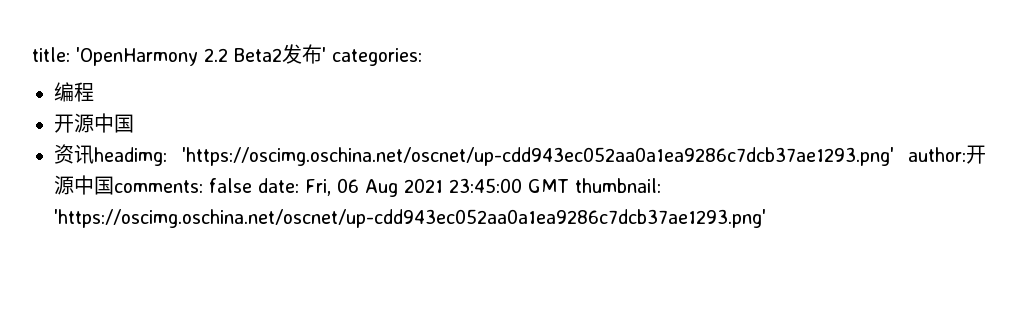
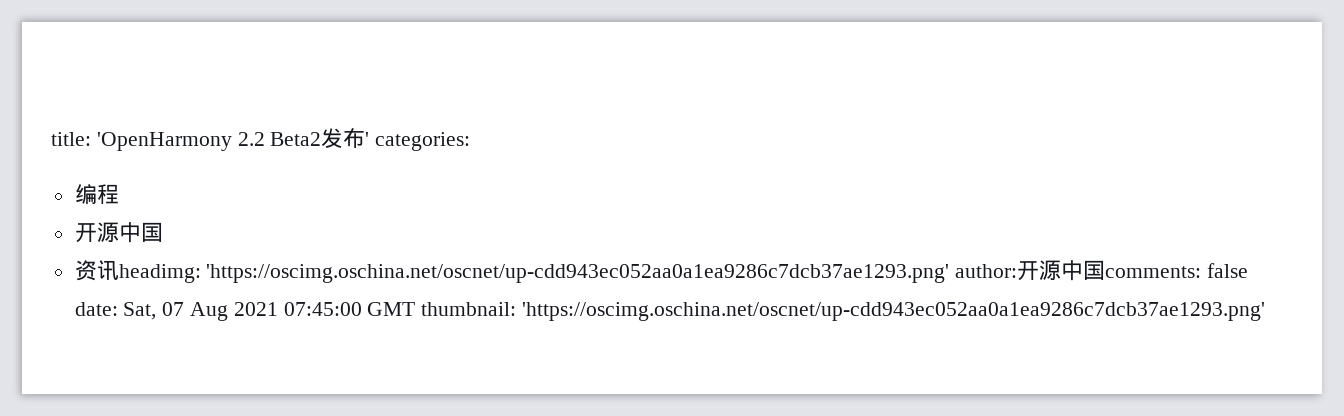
- 资讯headimg: 'https://oscimg.oschina.net/oscnet/up-cdd943ec052aa0a1ea9286c7dcb37ae1293.png' author:开源中国comments: false date: Fri, 06 Aug 2021 23:45:00 GMT thumbnail: 'https://oscimg.oschina.net/oscnet/up-cdd943ec052aa0a1ea9286c7dcb37ae1293.png'
+ 资讯headimg: 'https://oscimg.oschina.net/oscnet/up-cdd943ec052aa0a1ea9286c7dcb37ae1293.png' author:开源中国comments: false date: Sat, 07 Aug 2021 07:45:00 GMT thumbnail: 'https://oscimg.oschina.net/oscnet/up-cdd943ec052aa0a1ea9286c7dcb37ae1293.png'

